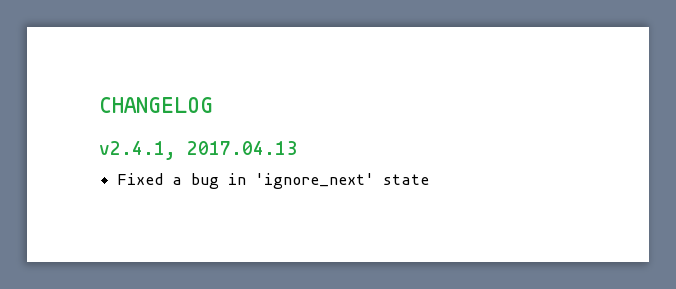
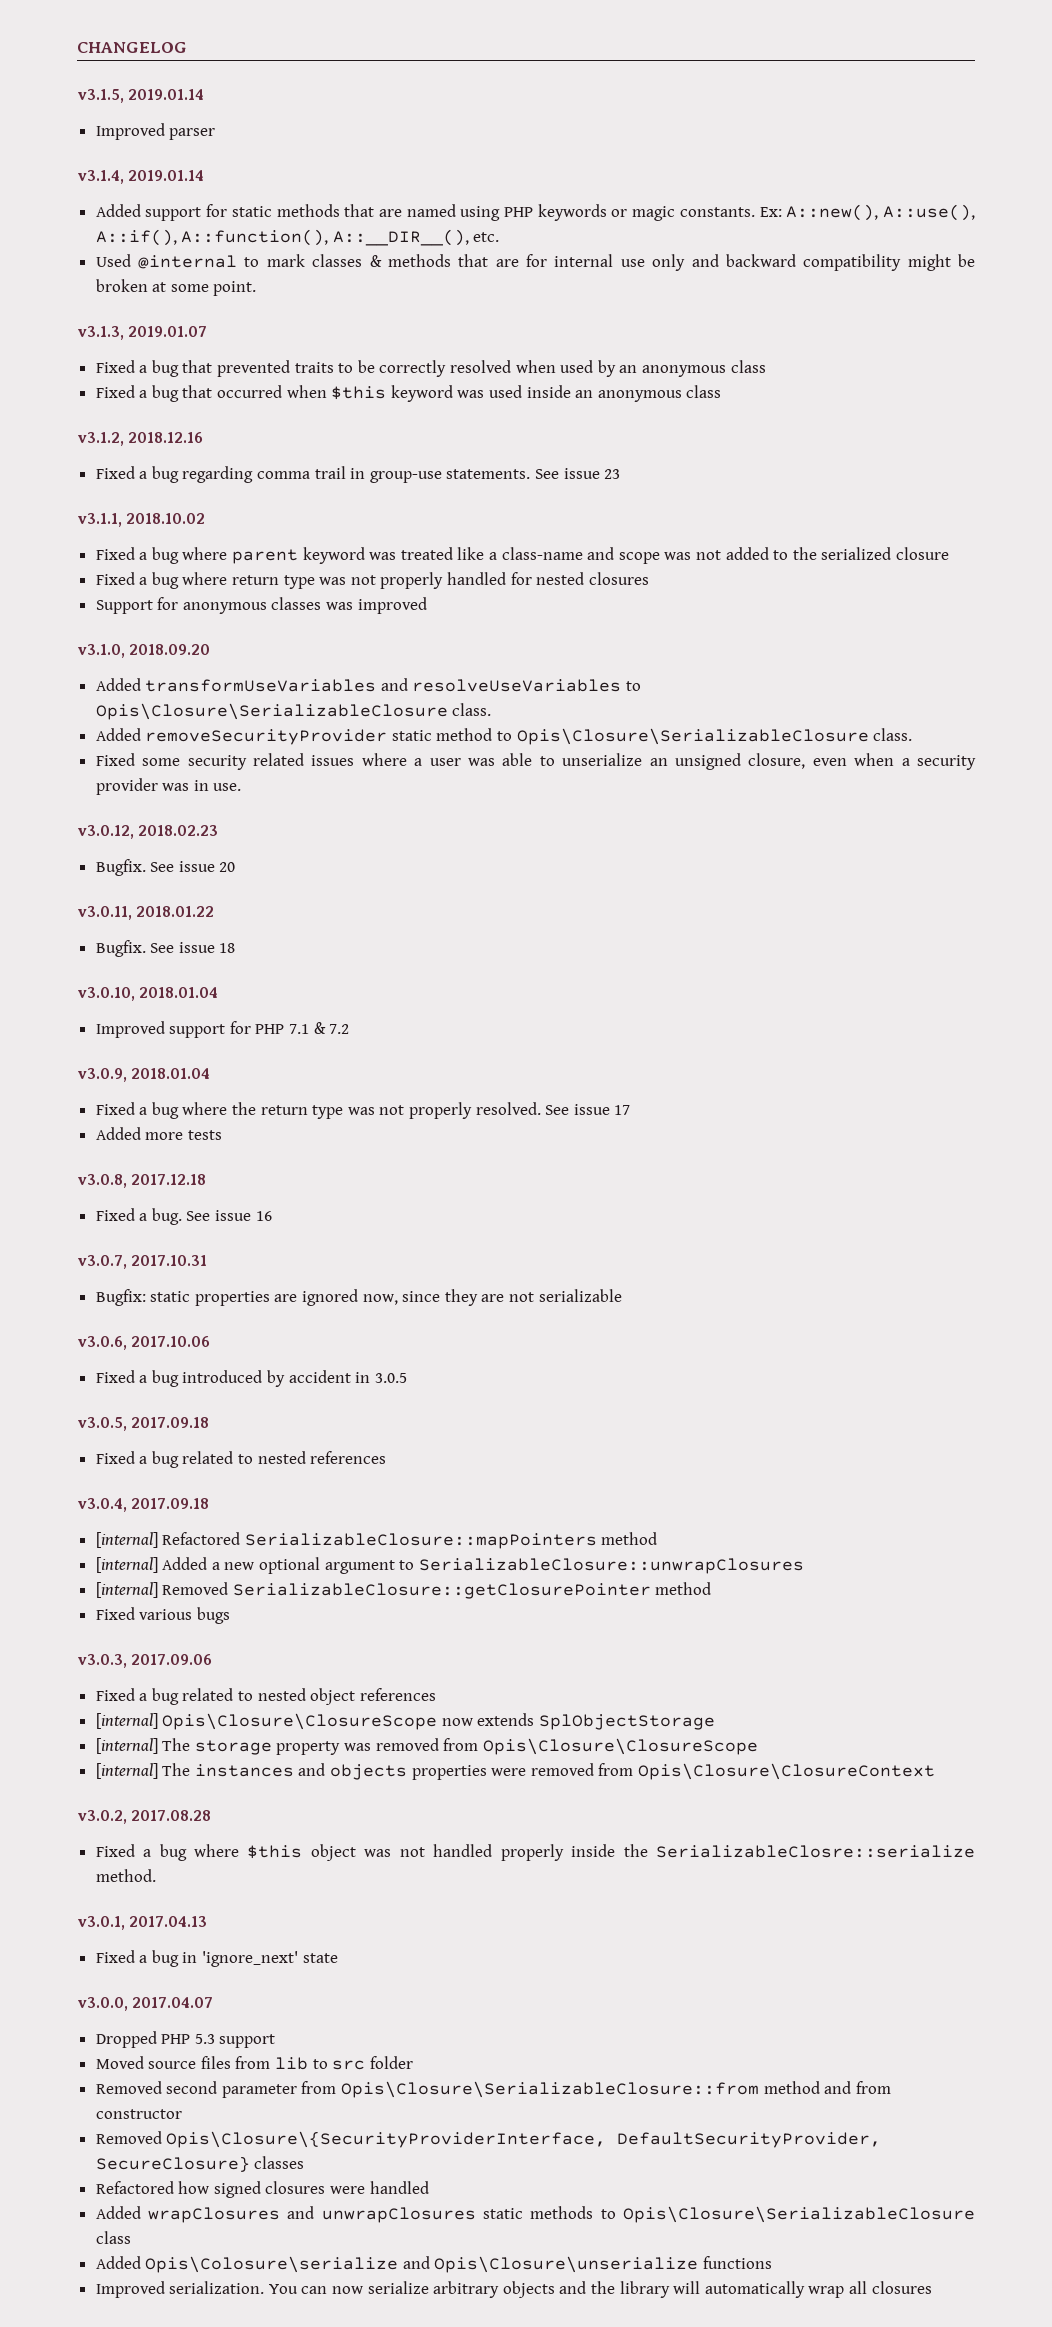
- v2.4.1, 2017.04.13
+ v3.1.5, 2019.01.14
+ Improved parser
+ v3.1.4, 2019.01.14
+ Added support for static methods that are named using PHP keywords or magic constants. Ex: A::new(), A::use(), A::if(), A::function(), A::__DIR__(), etc.
+ Used @internal to mark classes & methods that are for internal use only and backward compatibility might be broken at some point.
+ v3.1.3, 2019.01.07
+ Fixed a bug that prevented traits to be correctly resolved when used by an anonymous class
+ Fixed a bug that occurred when $this keyword was used inside an anonymous class
+ v3.1.2, 2018.12.16
+ Fixed a bug regarding comma trail in group-use statements. See issue 23
+ v3.1.1, 2018.10.02
+ Fixed a bug where parent keyword was treated like a class-name and scope was not added to the serialized closure
+ Fixed a bug where return type was not properly handled for nested closures
+ Support for anonymous classes was improved
+ v3.1.0, 2018.09.20
+ Added transformUseVariables and resolveUseVariables to Opis\Closure\SerializableClosure class.
+ Added removeSecurityProvider static method to Opis\Closure\SerializableClosure class.
+ Fixed some security related issues where a user was able to unserialize an unsigned closure, even when a security provider was in use.
+ v3.0.12, 2018.02.23
+ Bugfix. See issue 20
+ v3.0.11, 2018.01.22
+ Bugfix. See issue 18
+ v3.0.10, 2018.01.04
+ Improved support for PHP 7.1 & 7.2
+ v3.0.9, 2018.01.04
+ Fixed a bug where the return type was not properly resolved. See issue 17
+ Added more tests
+ v3.0.8, 2017.12.18
+ Fixed a bug. See issue 16
+ v3.0.7, 2017.10.31
+ Bugfix: static properties are ignored now, since they are not serializable
+ v3.0.6, 2017.10.06
+ Fixed a bug introduced by accident in 3.0.5
+ v3.0.5, 2017.09.18
+ Fixed a bug related to nested references
+ v3.0.4, 2017.09.18
+ [internal] Refactored SerializableClosure::mapPointers method
+ [internal] Added a new optional argument to SerializableClosure::unwrapClosures
+ [internal] Removed SerializableClosure::getClosurePointer method
+ Fixed various bugs
+ v3.0.3, 2017.09.06
+ Fixed a bug related to nested object references
+ [internal] Opis\Closure\ClosureScope now extends SplObjectStorage
+ [internal] The storage property was removed from Opis\Closure\ClosureScope
+ [internal] The instances and objects properties were removed from Opis\Closure\ClosureContext
+ v3.0.2, 2017.08.28
+ Fixed a bug where $this object was not handled properly inside the SerializableClosre::serialize method.
+ v3.0.1, 2017.04.13
+ v3.0.0, 2017.04.07
+ Dropped PHP 5.3 support
+ Moved source files from lib to src folder
+ Removed second parameter from Opis\Closure\SerializableClosure::from method and from constructor
+ Removed Opis\Closure\{SecurityProviderInterface, DefaultSecurityProvider, SecureClosure} classes
+ Refactored how signed closures were handled
+ Added wrapClosures and unwrapClosures static methods to Opis\Closure\SerializableClosure class
+ Added Opis\Colosure\serialize and Opis\Closure\unserialize functions
+ Improved serialization. You can now serialize arbitrary objects and the library will automatically wrap all closures

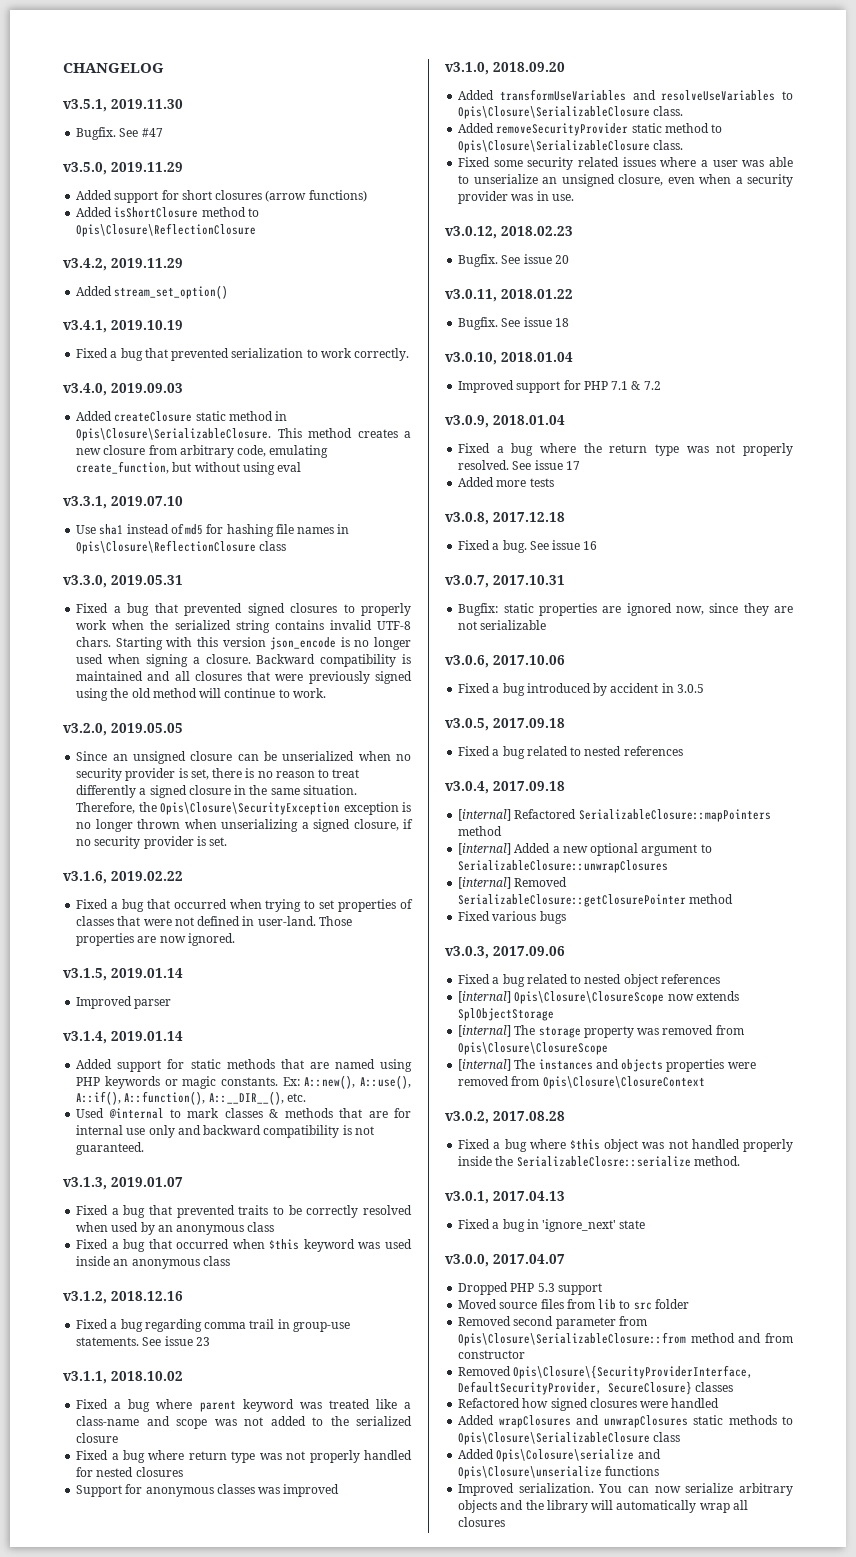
+ v3.5.1, 2019.11.30
+ Bugfix. See #47
+ v3.5.0, 2019.11.29
+ Added support for short closures (arrow functions)
+ Added isShortClosure method to Opis\Closure\ReflectionClosure
+ v3.4.2, 2019.11.29
+ Added stream_set_option()
+ v3.4.1, 2019.10.19
+ Fixed a bug that prevented serialization to work correctly.
+ v3.4.0, 2019.09.03
+ Added createClosure static method in Opis\Closure\SerializableClosure. This method creates a new closure from arbitrary code, emulating create_function, but without using eval
+ v3.3.1, 2019.07.10
+ Use sha1 instead of md5 for hashing file names in Opis\Closure\ReflectionClosure class
+ v3.3.0, 2019.05.31
+ Fixed a bug that prevented signed closures to properly work when the serialized string contains invalid UTF-8 chars. Starting with this version json_encode is no longer used when signing a closure. Backward compatibility is maintained and all closures that were previously signed using the old method will continue to work.
+ v3.2.0, 2019.05.05
+ Since an unsigned closure can be unserialized when no security provider is set, there is no reason to treat differently a signed closure in the same situation. Therefore, the Opis\Closure\SecurityException exception is no longer thrown when unserializing a signed closure, if no security provider is set.
+ v3.1.6, 2019.02.22
+ Fixed a bug that occurred when trying to set properties of classes that were not defined in user-land. Those properties are now ignored.
- Used @internal to mark classes & methods that are for internal use only and backward compatibility might be broken at some point.
+ Used @internal to mark classes & methods that are for internal use only and backward compatibility is not guaranteed.

